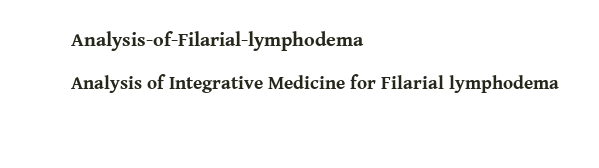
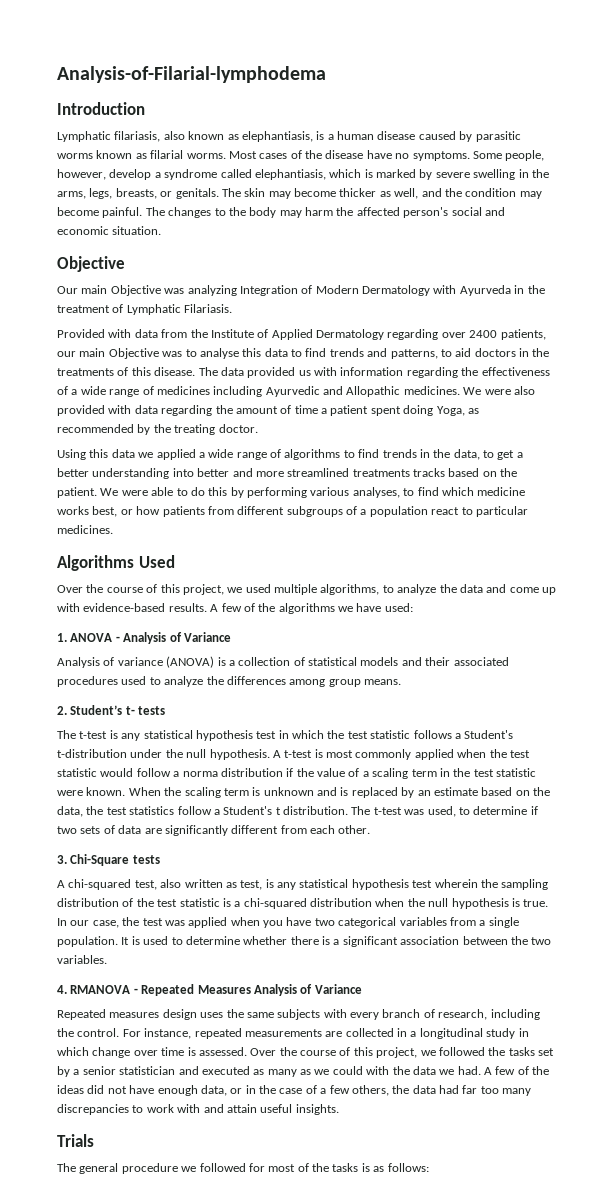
- Analysis of Integrative Medicine for Filarial lymphodema
+ Introduction
+ Lymphatic filariasis, also known as elephantiasis, is a human disease caused by parasitic worms known as filarial worms. Most cases of the disease have no symptoms. Some people, however, develop a syndrome called elephantiasis, which is marked by severe swelling in the arms, legs, breasts, or genitals. The skin may become thicker as well, and the condition may become painful. The changes to the body may harm the affected person's social and economic situation.
+ Objective
+ Our main Objective was analyzing Integration of Modern Dermatology with Ayurveda in the treatment of Lymphatic Filariasis.
+ Provided with data from the Institute of Applied Dermatology regarding over 2400 patients, our main Objective was to analyse this data to find trends and patterns, to aid doctors in the treatments of this disease. The data provided us with information regarding the effectiveness of a wide range of medicines including Ayurvedic and Allopathic medicines. We were also provided with data regarding the amount of time a patient spent doing Yoga, as recommended by the treating doctor.
+ Using this data we applied a wide range of algorithms to find trends in the data, to get a better understanding into better and more streamlined treatments tracks based on the patient. We were able to do this by performing various analyses, to find which medicine works best, or how patients from different subgroups of a population react to particular medicines.
+ Algorithms Used
+ Over the course of this project, we used multiple algorithms, to analyze the data and come up with evidence-based results. A few of the algorithms we have used:
+ 1. ANOVA - Analysis of Variance
+ Analysis of variance (ANOVA) is a collection of statistical models and their associated procedures used to analyze the differences among group means.
+ 2. Student’s t- tests
+ The t-test is any statistical hypothesis test in which the test statistic follows a Student's t-distribution under the null hypothesis. A t-test is most commonly applied when the test statistic would follow a norma distribution if the value of a scaling term in the test statistic were known. When the scaling term is unknown and is replaced by an estimate based on the data, the test statistics follow a Student's t distribution. The t-test was used, to determine if two sets of data are significantly different from each other.
+ 3. Chi-Square tests
+ A chi-squared test, also written as test, is any statistical hypothesis test wherein the sampling distribution of the test statistic is a chi-squared distribution when the null hypothesis is true. In our case, the test was applied when you have two categorical variables from a single population. It is used to determine whether there is a significant association between the two variables.
+ 4. RMANOVA - Repeated Measures Analysis of Variance
+ Repeated measures design uses the same subjects with every branch of research, including the control. For instance, repeated measurements are collected in a longitudinal study in which change over time is assessed. Over the course of this project, we followed the tasks set by a senior statistician and executed as many as we could with the data we had. A few of the ideas did not have enough data, or in the case of a few others, the data had far too many discrepancies to work with and attain useful insights.
+ Trials
+ The general procedure we followed for most of the tasks is as follows:

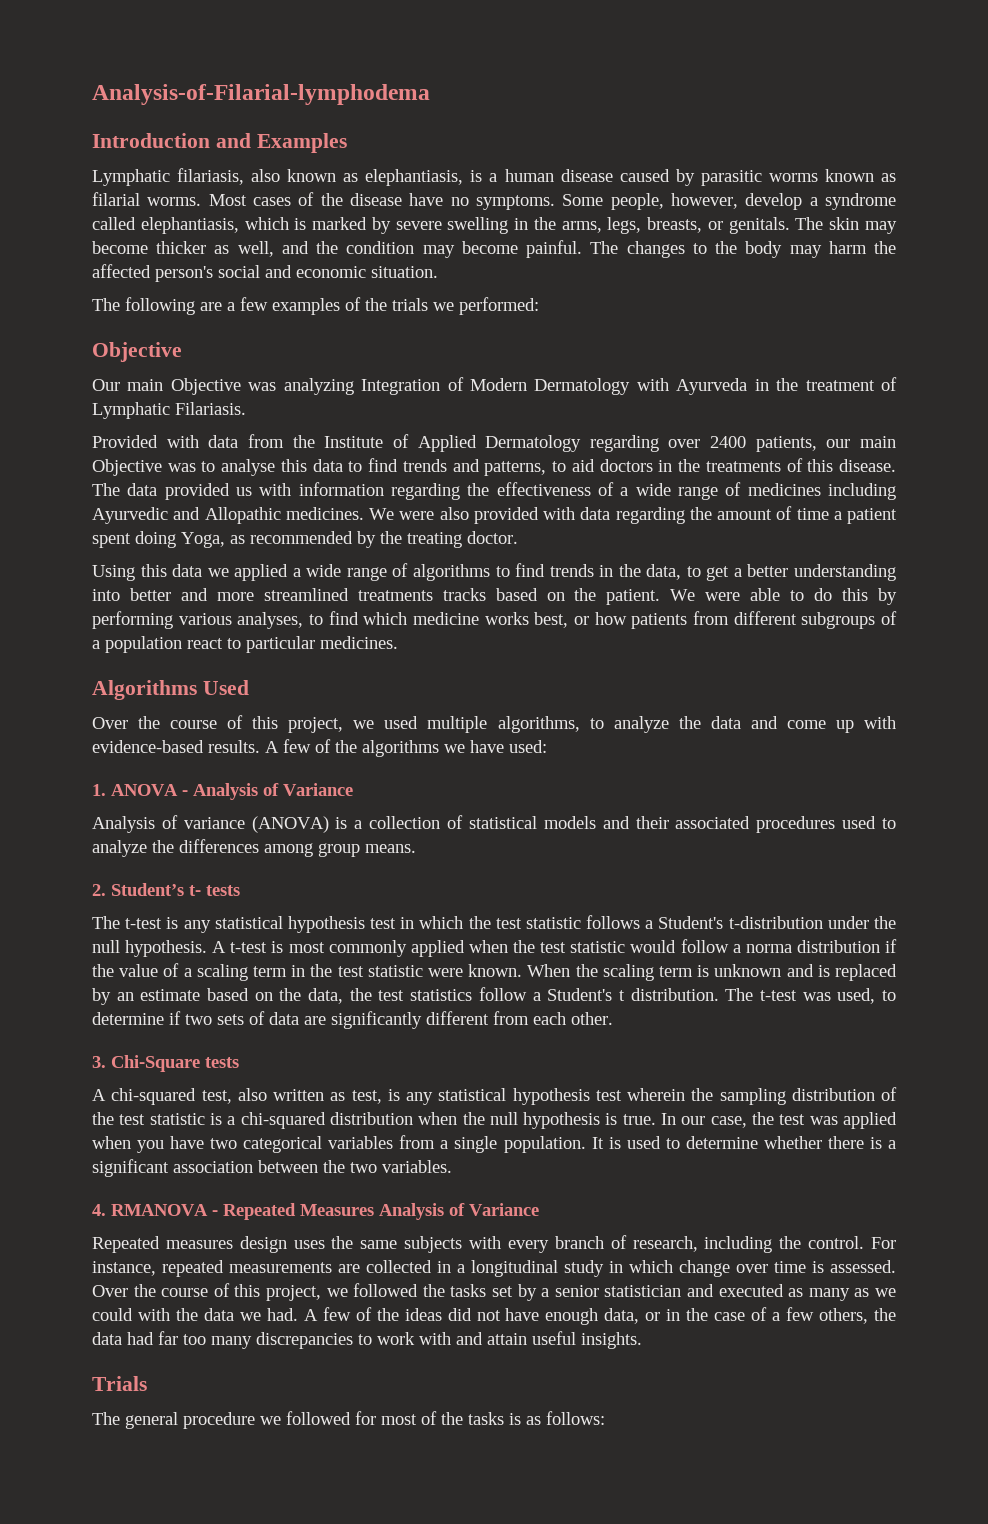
- Introduction
+ Introduction and Examples
+ The following are a few examples of the trials we performed:

